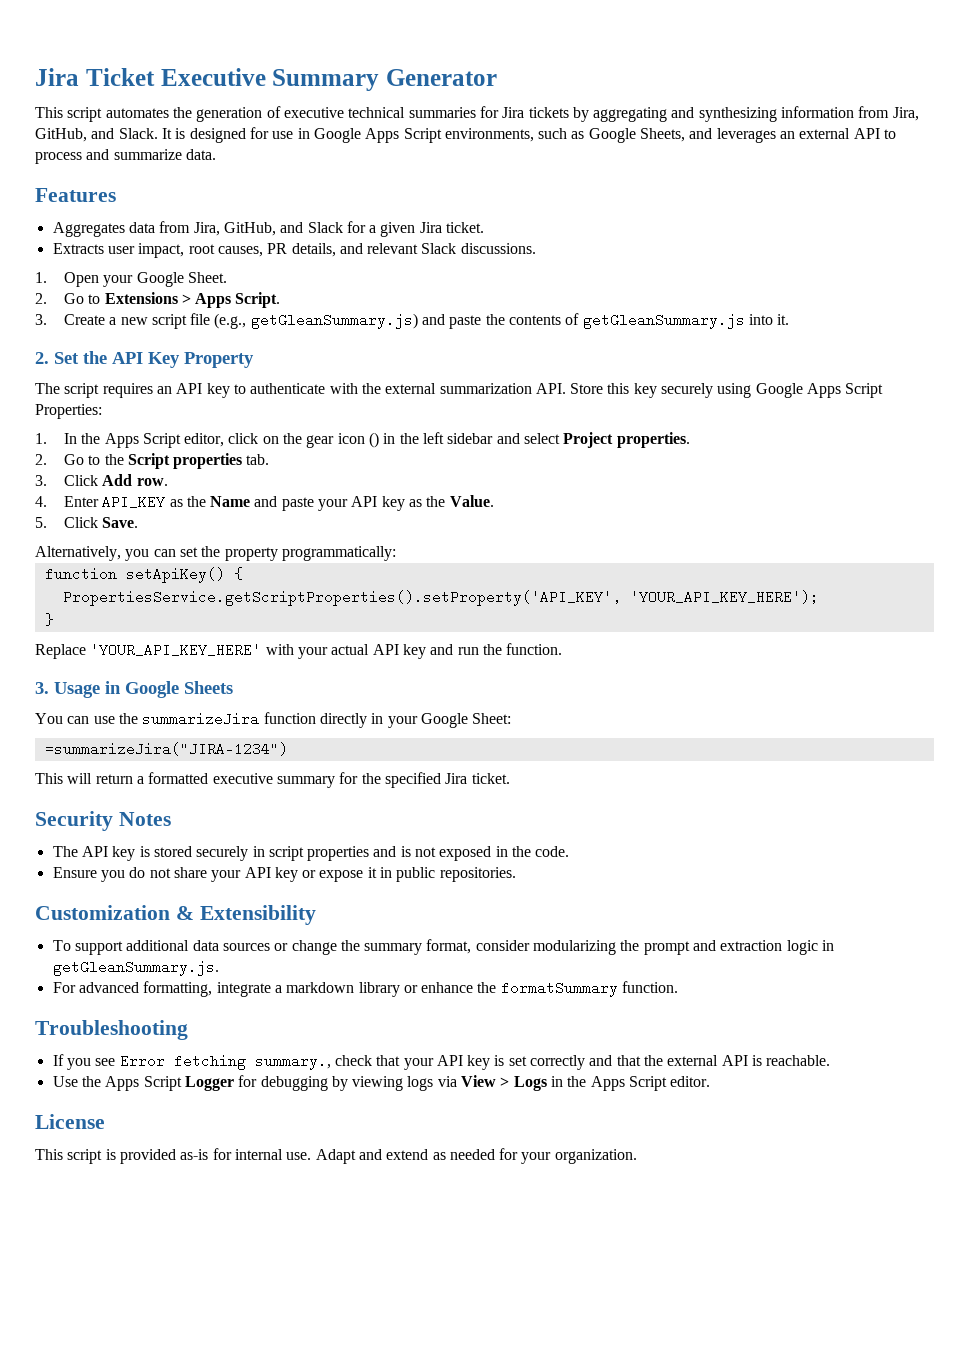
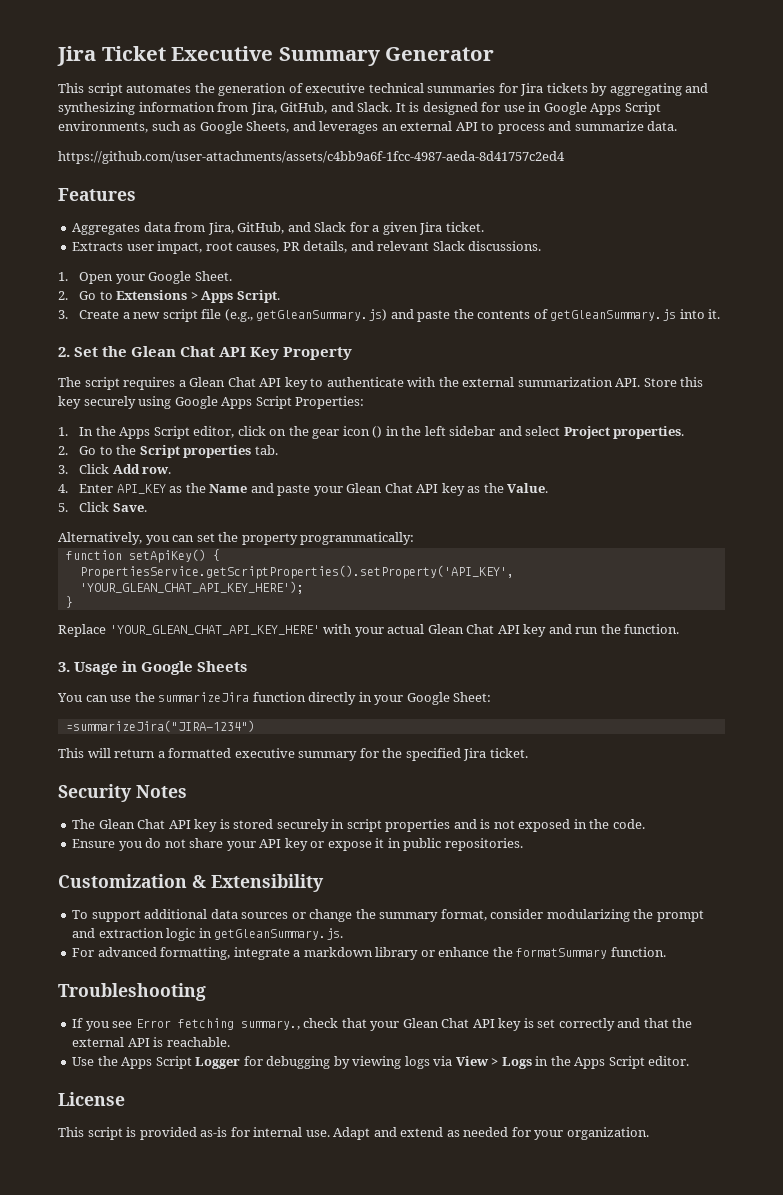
+ https://github.com/user-attachments/assets/c4bb9a6f-1fcc-4987-aeda-8d41757c2ed4
- 2. Set the API Key Property
+ 2. Set the Glean Chat API Key Property
- The script requires an API key to authenticate with the external summarization API. Store this key securely using Google Apps Script Properties:
+ The script requires a Glean Chat API key to authenticate with the external summarization API. Store this key securely using Google Apps Script Properties:
- 4. Enter API_KEY as the Name and paste your API key as the Value.
+ 4. Enter API_KEY as the Name and paste your Glean Chat API key as the Value.
- PropertiesService.getScriptProperties().setProperty('API_KEY', 'YOUR_API_KEY_HERE');
+ PropertiesService.getScriptProperties().setProperty('API_KEY', 'YOUR_GLEAN_CHAT_API_KEY_HERE');
- Replace 'YOUR_API_KEY_HERE' with your actual API key and run the function.
+ Replace 'YOUR_GLEAN_CHAT_API_KEY_HERE' with your actual Glean Chat API key and run the function.
- The API key is stored securely in script properties and is not exposed in the code.
+ The Glean Chat API key is stored securely in script properties and is not exposed in the code.
- If you see Error fetching summary., check that your API key is set correctly and that the external API is reachable.
+ If you see Error fetching summary., check that your Glean Chat API key is set correctly and that the external API is reachable.

